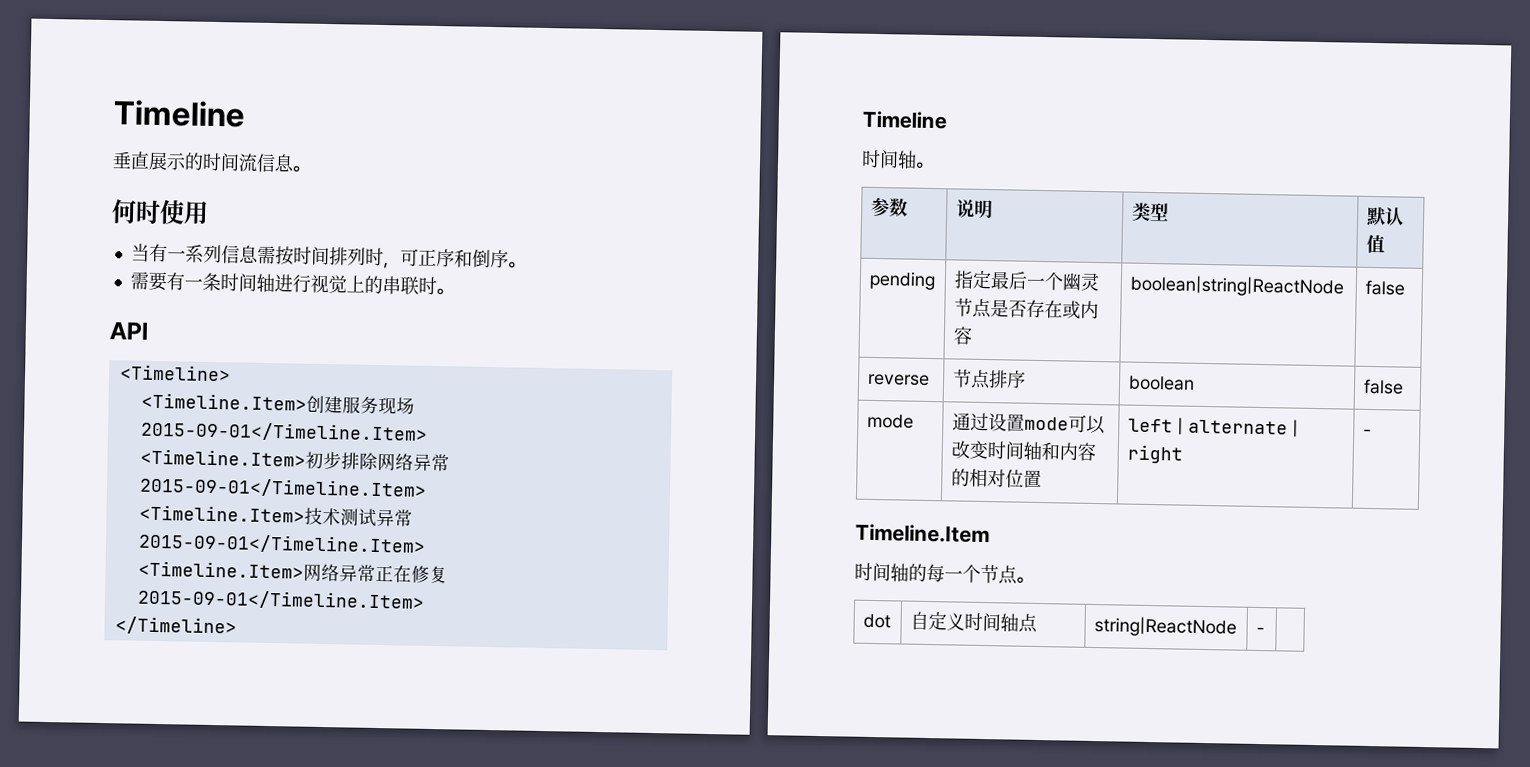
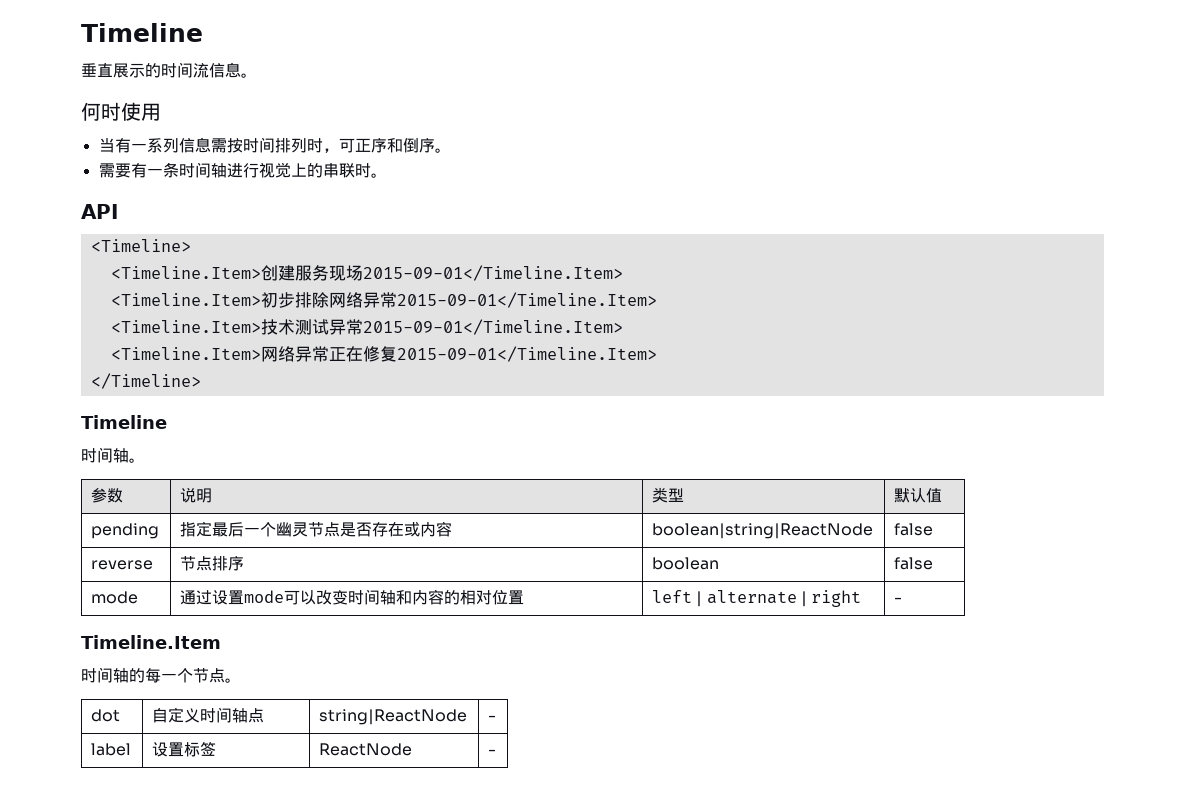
- dot | 自定义时间轴点 | string|ReactNode | - |
+ dot | 自定义时间轴点 | string|ReactNode | -
+ label | 设置标签 | ReactNode | -

